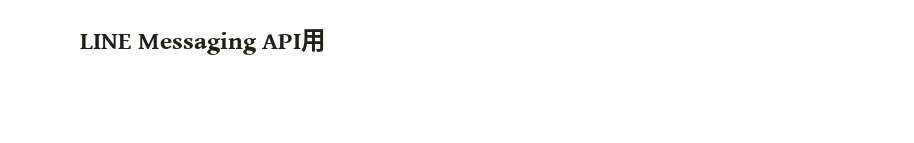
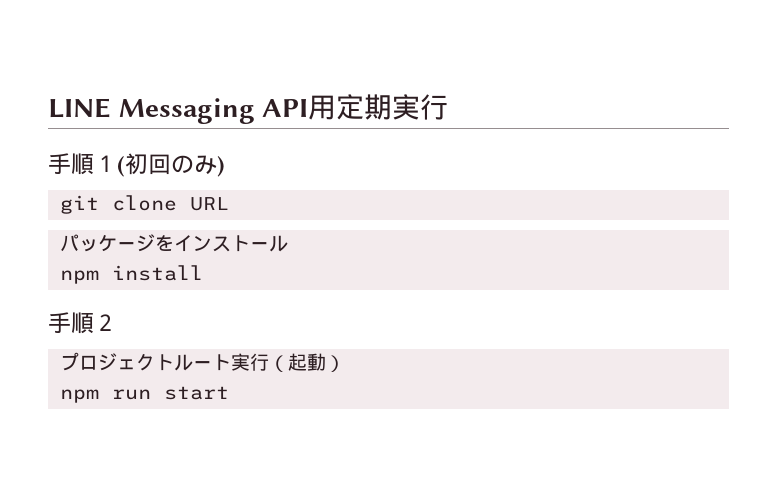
- LINE Messaging API用
+ LINE Messaging API用定期実行
+ 手順１(初回のみ)
+ git clone URL
+ パッケージをインストール
+ npm install
+ 手順２
+ プロジェクトルート実行（起動）
+ npm run start

